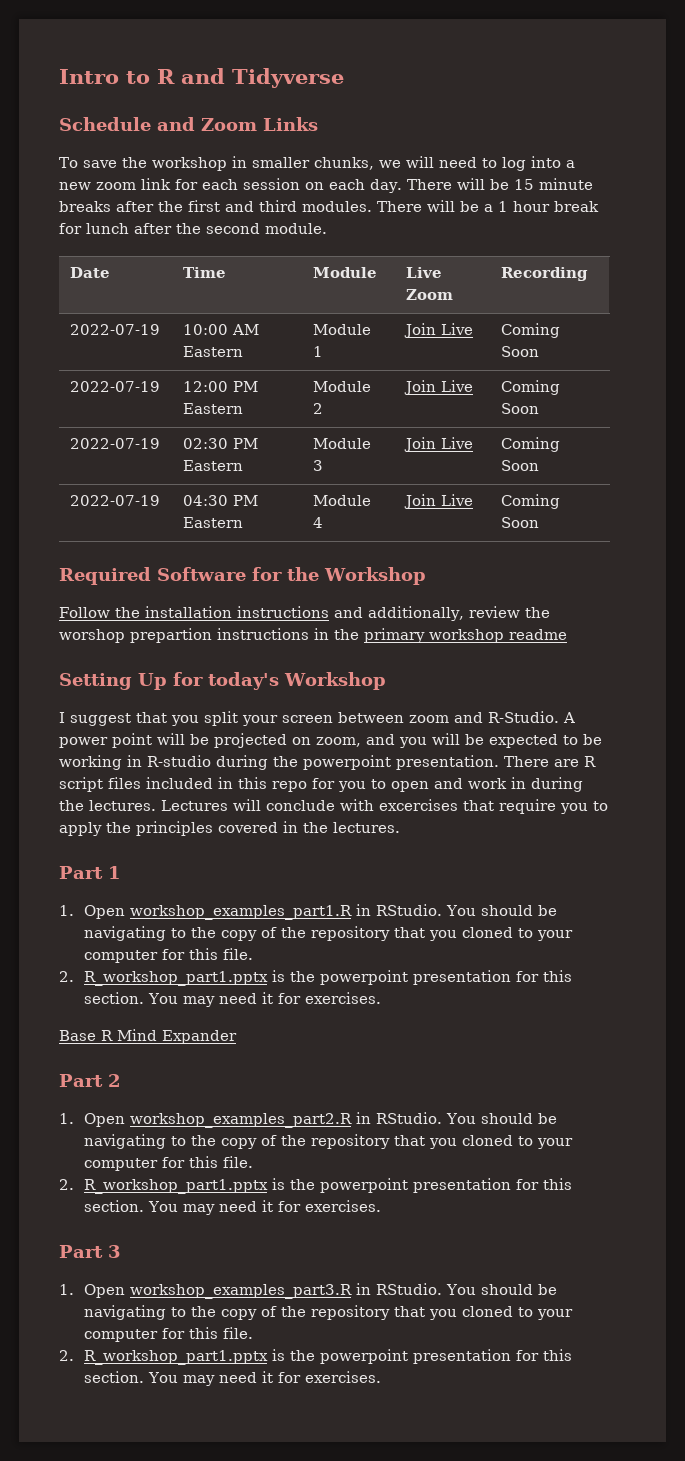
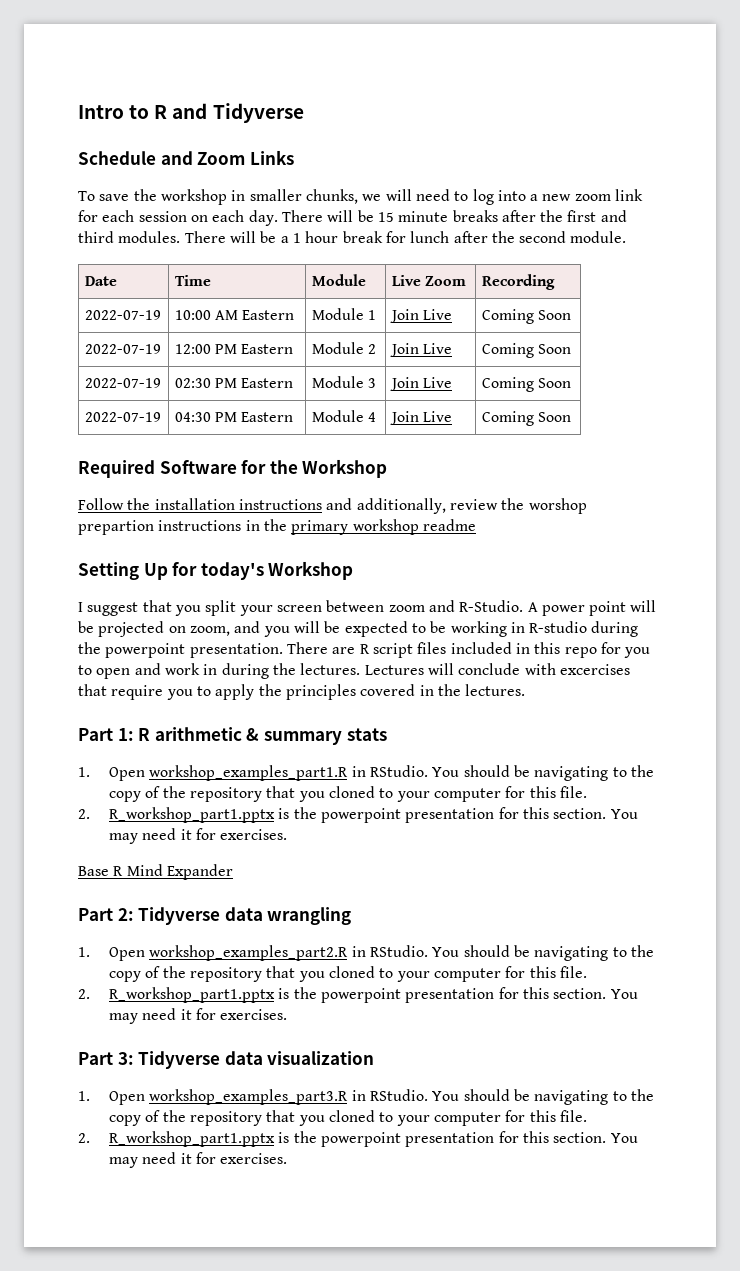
- Part 1
+ Part 1: R arithmetic & summary stats
- Part 2
+ Part 2: Tidyverse data wrangling
- Part 3
+ Part 3: Tidyverse data visualization

